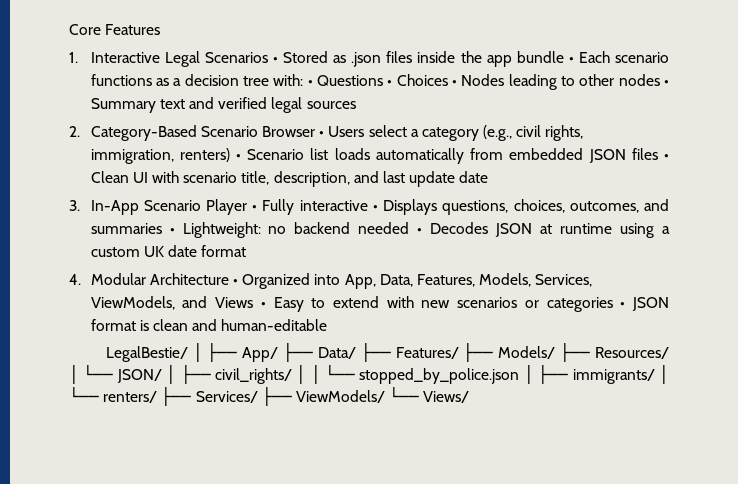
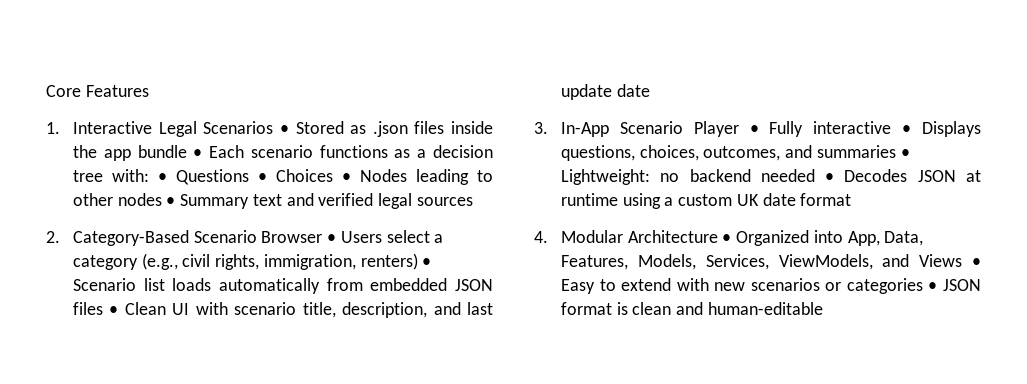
- LegalBestie/ │ ├── App/ ├── Data/ ├── Features/ ├── Models/ ├── Resources/ │ └── JSON/ │ ├── civil_rights/ │ │ └── stopped_by_police.json │ ├── immigrants/ │ └── renters/ ├── Services/ ├── ViewModels/ └── Views/

